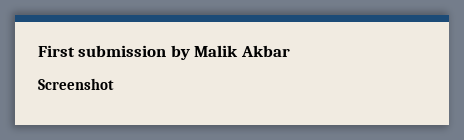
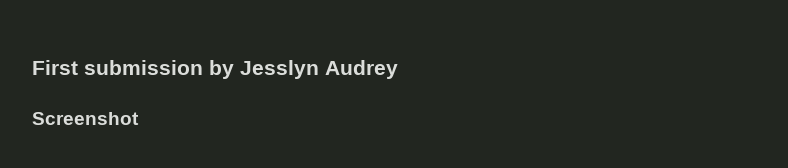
- First submission by Malik Akbar
+ First submission by Jesslyn Audrey

